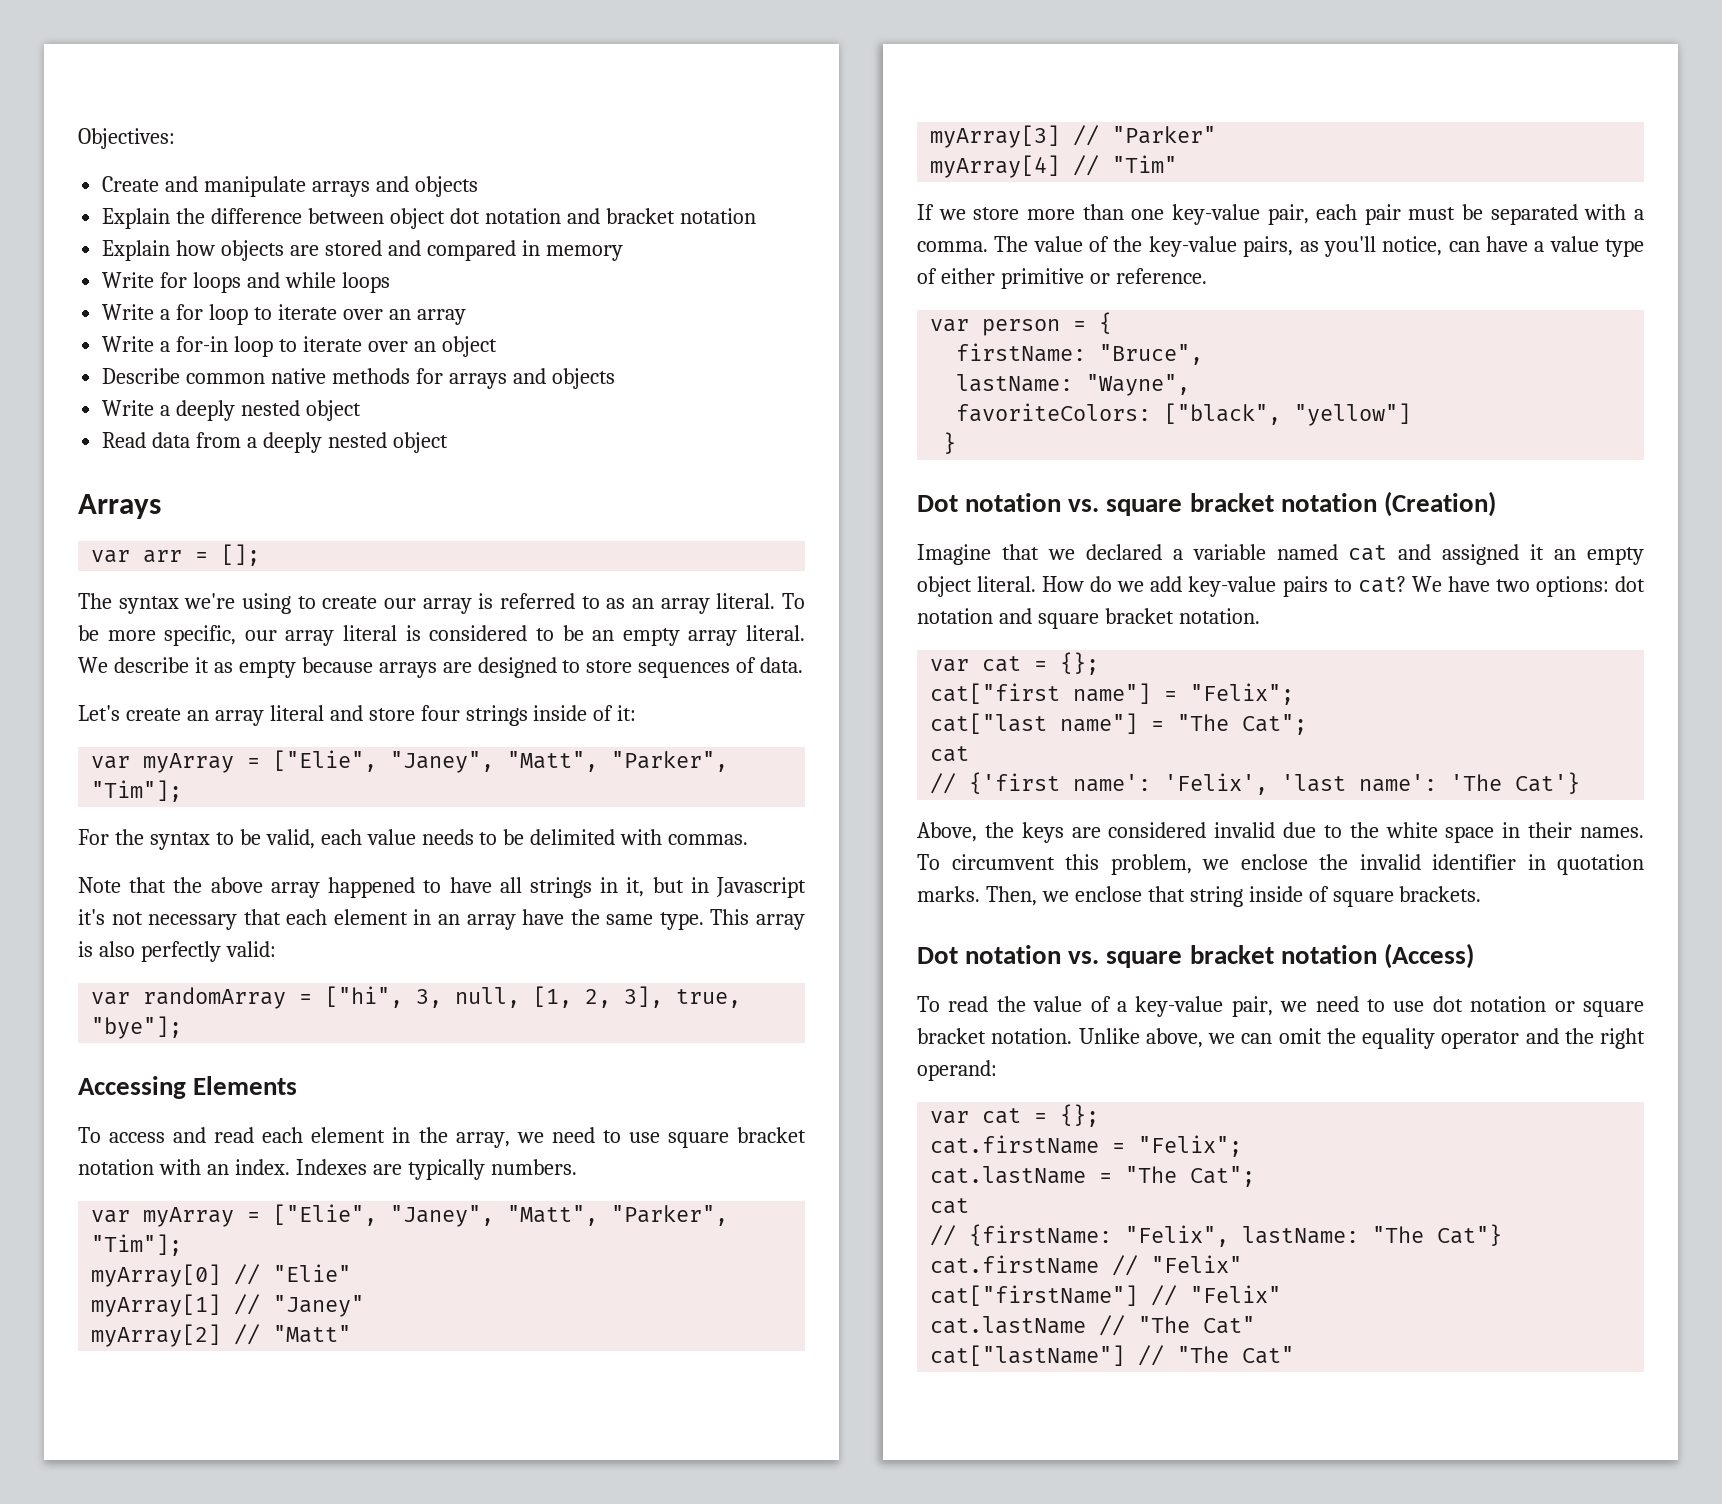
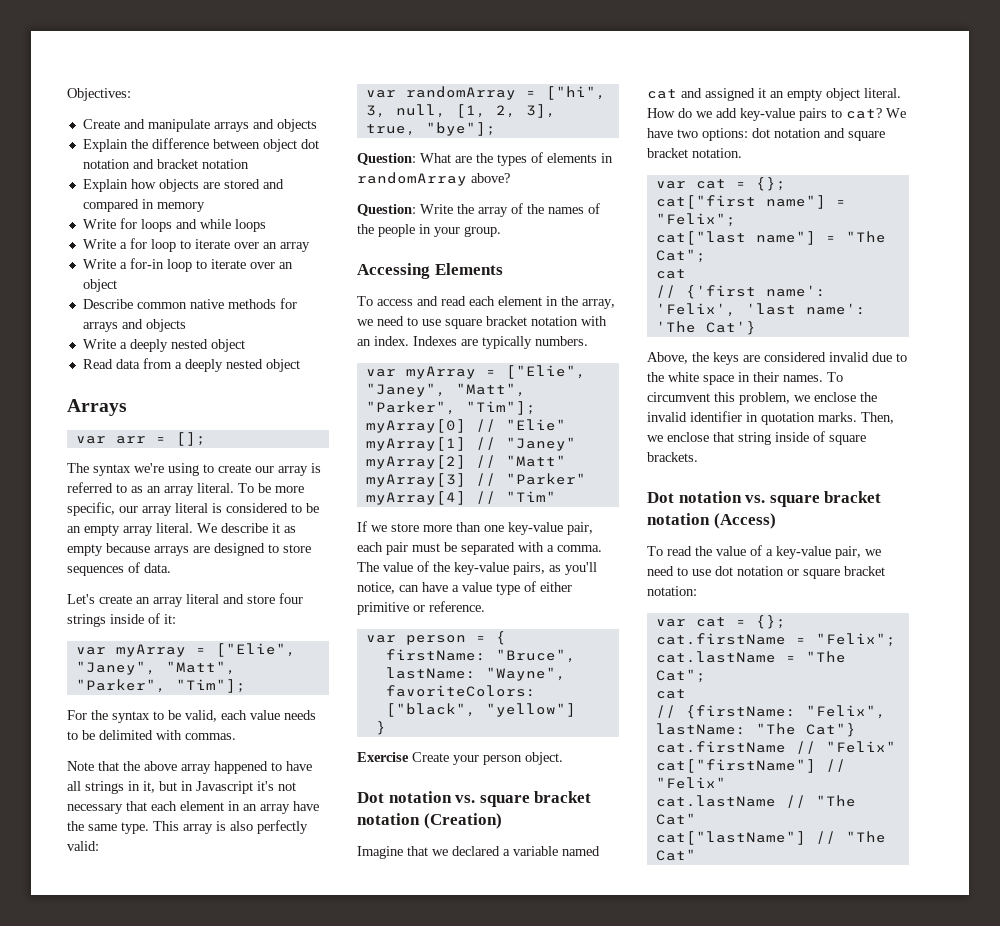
+ Question: What are the types of elements in randomArray above?
+ Question: Write the array of the names of the people in your group.
+ Exercise Create your person object.
- To read the value of a key-value pair, we need to use dot notation or square bracket notation. Unlike above, we can omit the equality operator and the right operand:
+ To read the value of a key-value pair, we need to use dot notation or square bracket notation:

